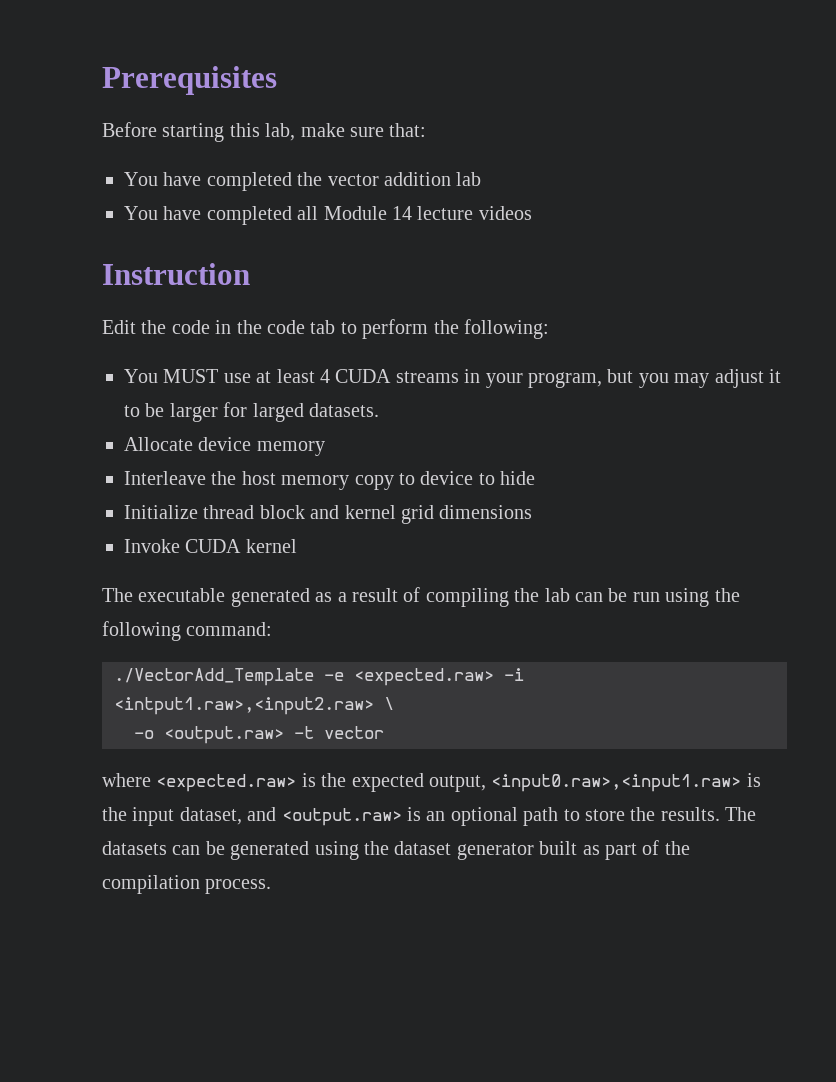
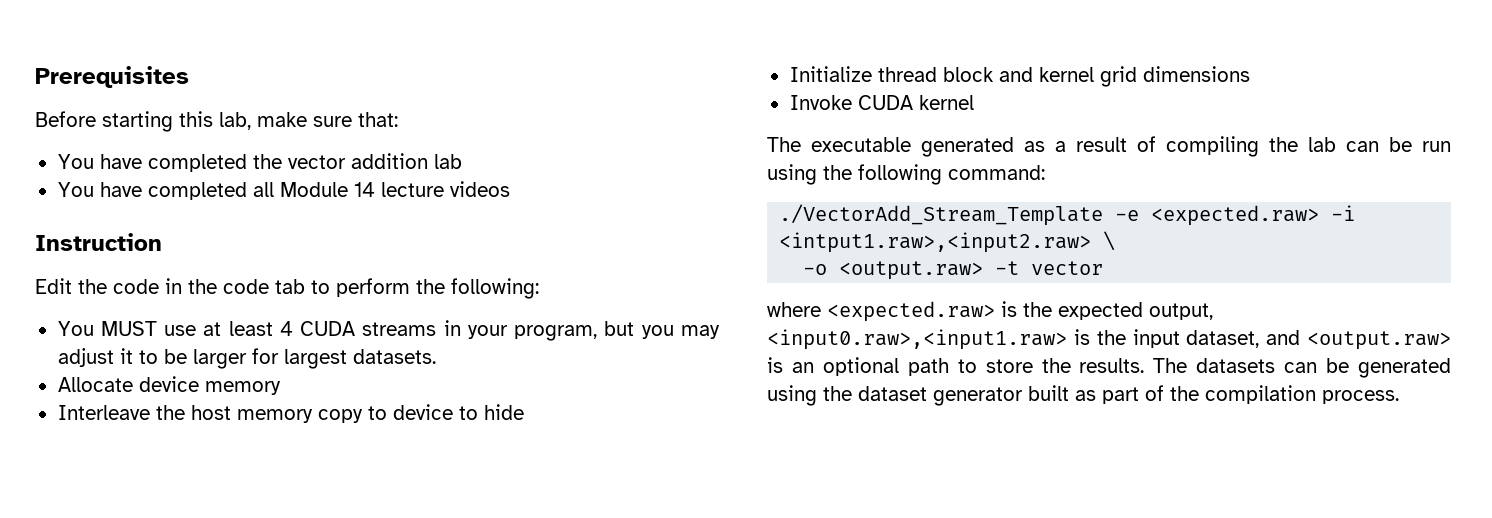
- You MUST use at least 4 CUDA streams in your program, but you may adjust it to be larger for larged datasets.
+ You MUST use at least 4 CUDA streams in your program, but you may adjust it to be larger for largest datasets.
- ./VectorAdd_Template -e <expected.raw> -i <intput1.raw>,<input2.raw> \
+ ./VectorAdd_Stream_Template -e <expected.raw> -i <intput1.raw>,<input2.raw> \

